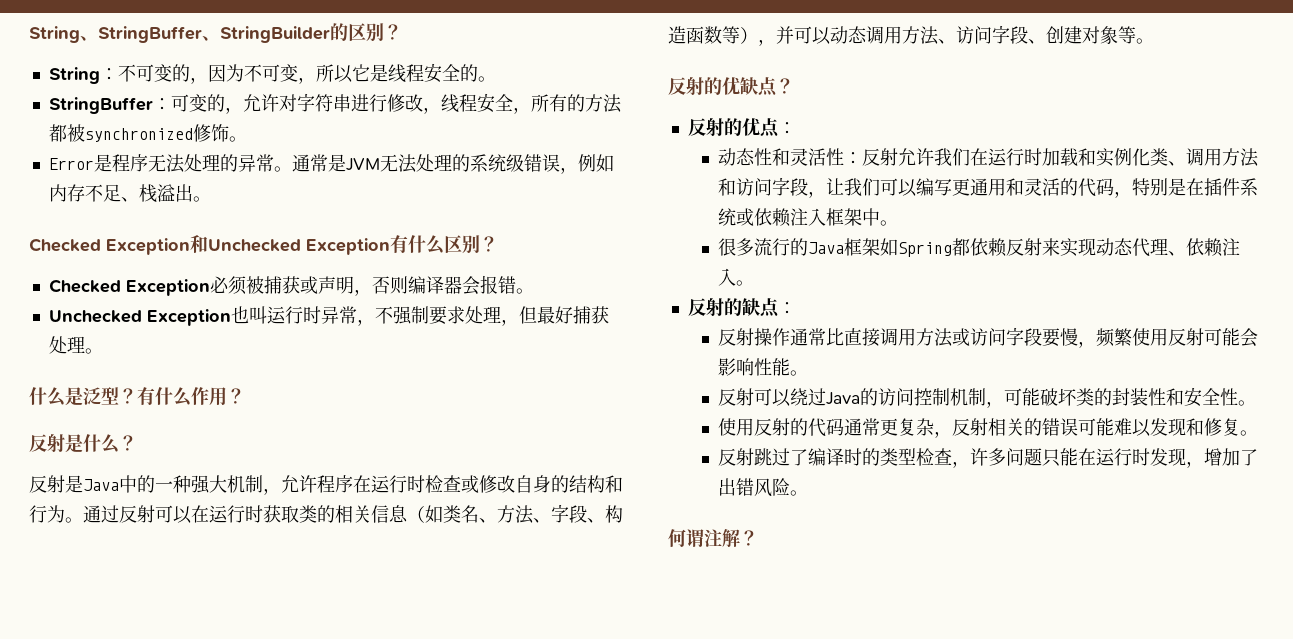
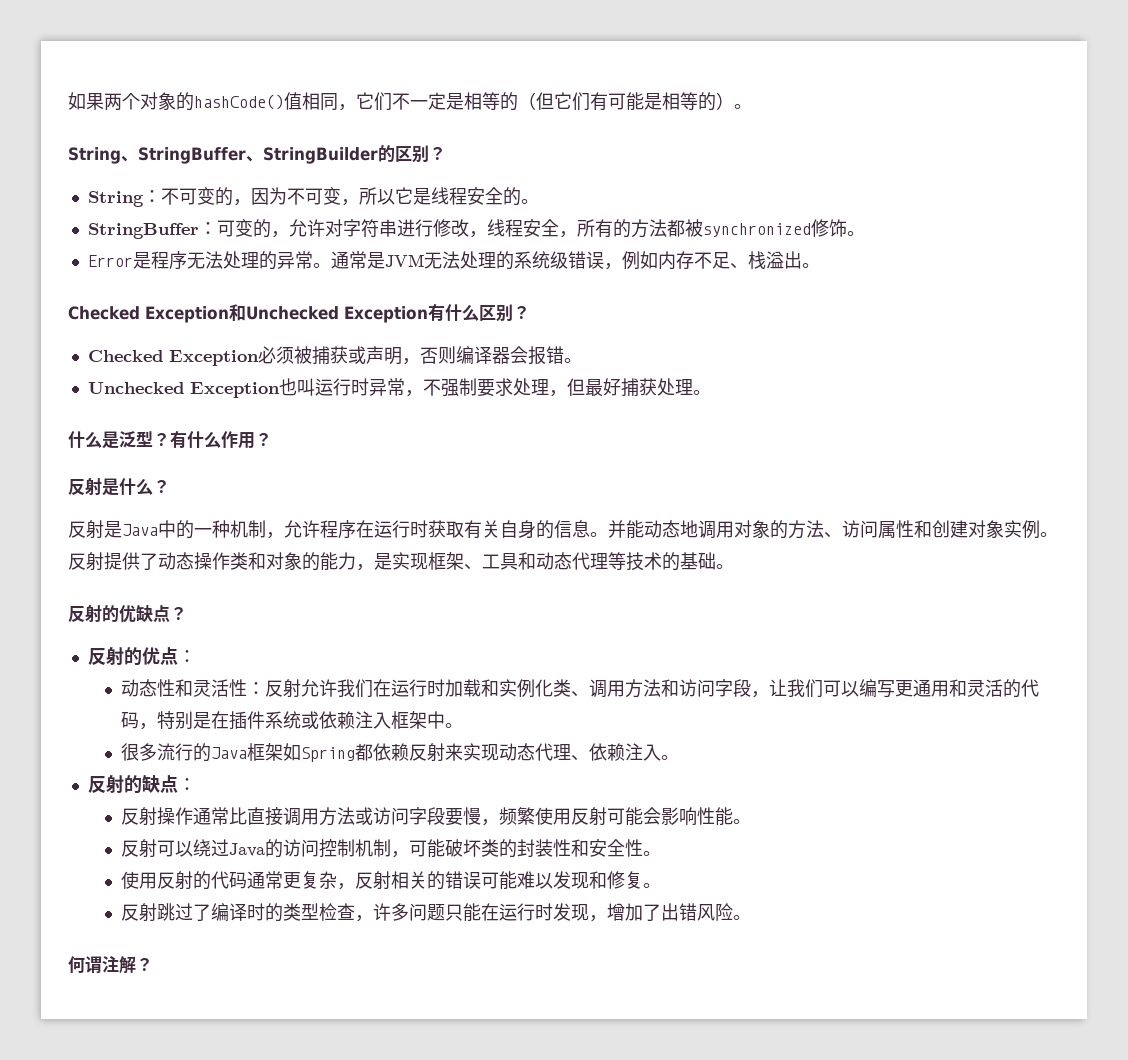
+ 如果两个对象的hashCode()值相同，它们不一定是相等的（但它们有可能是相等的）。
- 反射是Java中的一种强大机制，允许程序在运行时检查或修改自身的结构和行为。通过反射可以在运行时获取类的相关信息（如类名、方法、字段、构造函数等），并可以动态调用方法、访问字段、创建对象等。
+ 反射是Java中的一种机制，允许程序在运行时获取有关自身的信息。并能动态地调用对象的方法、访问属性和创建对象实例。反射提供了动态操作类和对象的能力，是实现框架、工具和动态代理等技术的基础。

